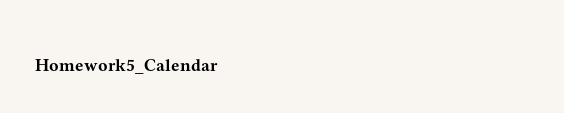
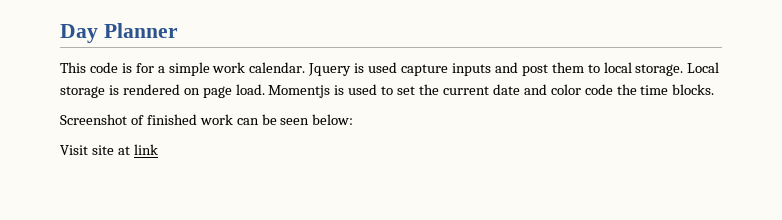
- Homework5_Calendar
+ Day Planner
+ This code is for a simple work calendar. Jquery is used capture inputs and post them to local storage. Local storage is rendered on page load. Momentjs is used to set the current date and color code the time blocks.
+ Screenshot of finished work can be seen below:
+ Visit site at link

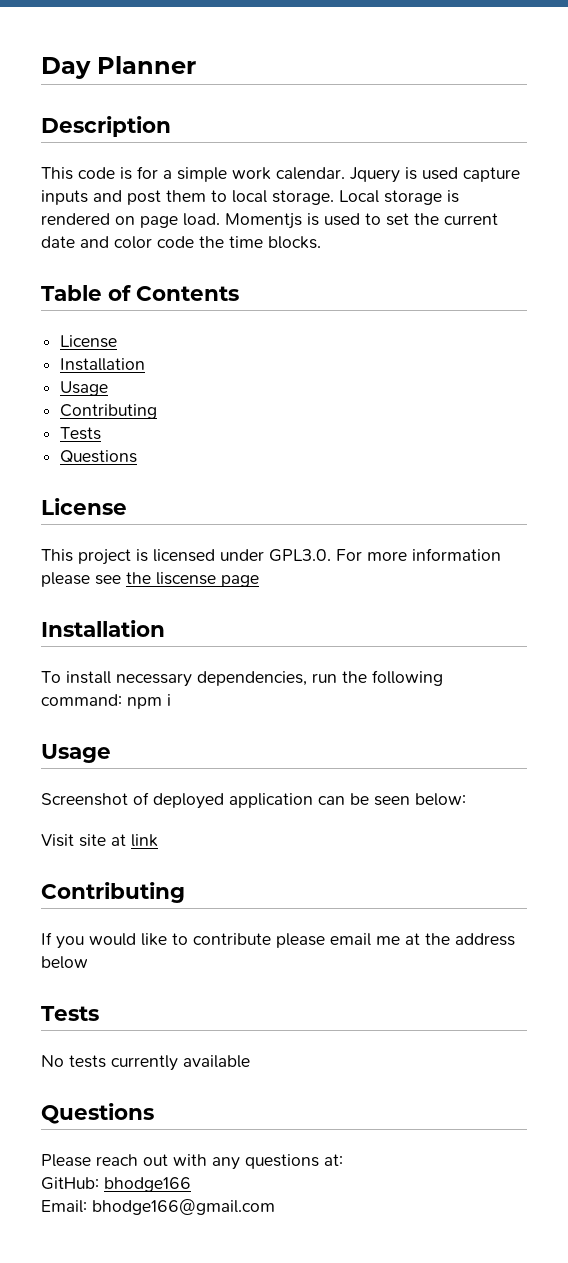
+ Description
+ Table of Contents
+ License
+ Installation
+ Usage
+ Contributing
+ Tests
+ Questions
+ License
+ This project is licensed under GPL3.0. For more information please see the liscense page
+ Installation
+ To install necessary dependencies, run the following command: npm i
+ Usage
- Screenshot of finished work can be seen below:
+ Screenshot of deployed application can be seen below:
  Visit site at link
+ Contributing
+ If you would like to contribute please email me at the address below
+ Tests
+ No tests currently available
+ Questions
+ Please reach out with any questions at:
+ GitHub: bhodge166
+ Email: bhodge166@gmail.com

